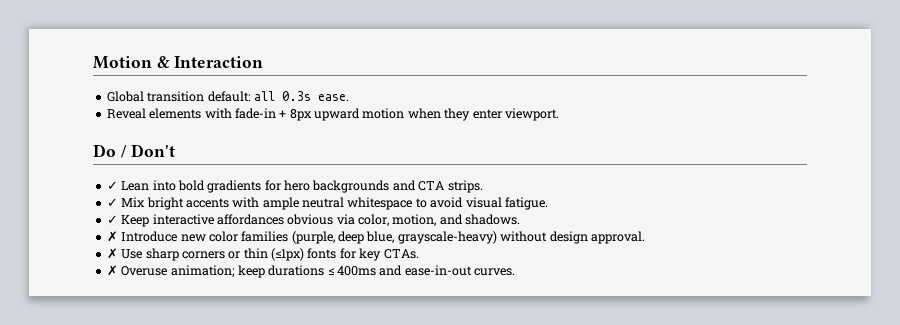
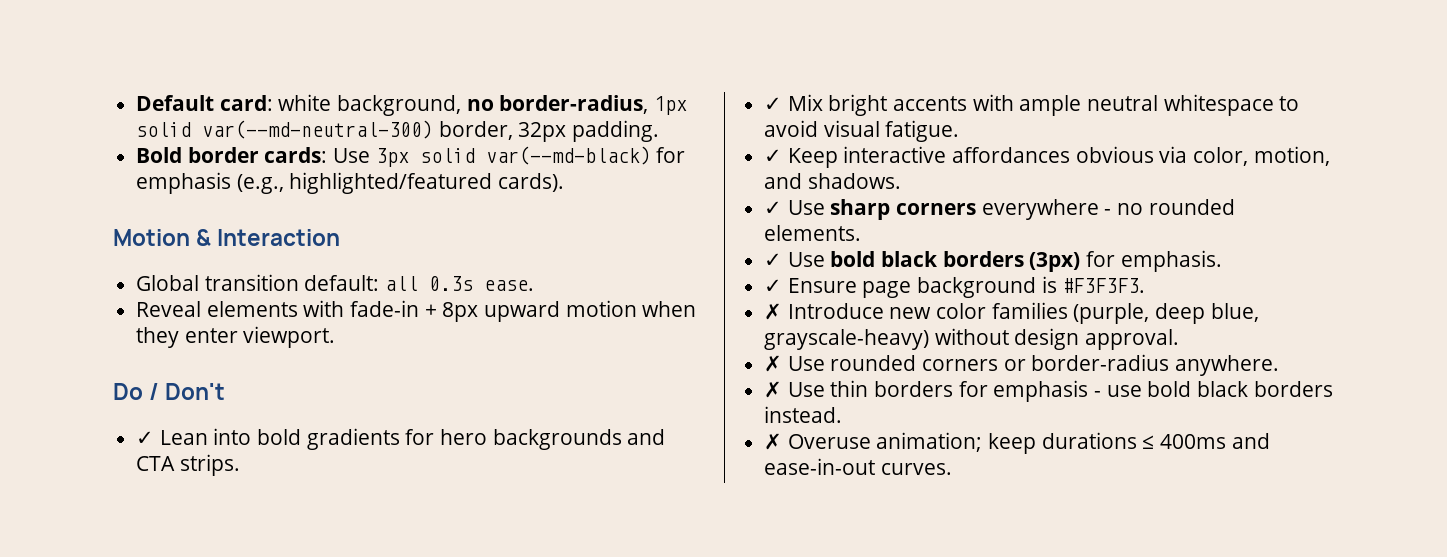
+ Default card: white background, no border-radius, 1px solid var(--md-neutral-300) border, 32px padding.
+ Bold border cards: Use 3px solid var(--md-black) for emphasis (e.g., highlighted/featured cards).
+ ✓ Use sharp corners everywhere - no rounded elements.
+ ✓ Use bold black borders (3px) for emphasis.
+ ✓ Ensure page background is #F3F3F3.
- ✗ Use sharp corners or thin (≤1px) fonts for key CTAs.
+ ✗ Use rounded corners or border-radius anywhere.
+ ✗ Use thin borders for emphasis - use bold black borders instead.

